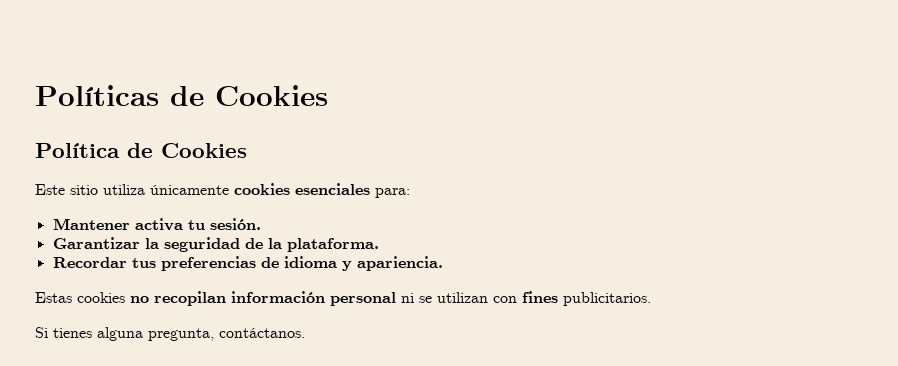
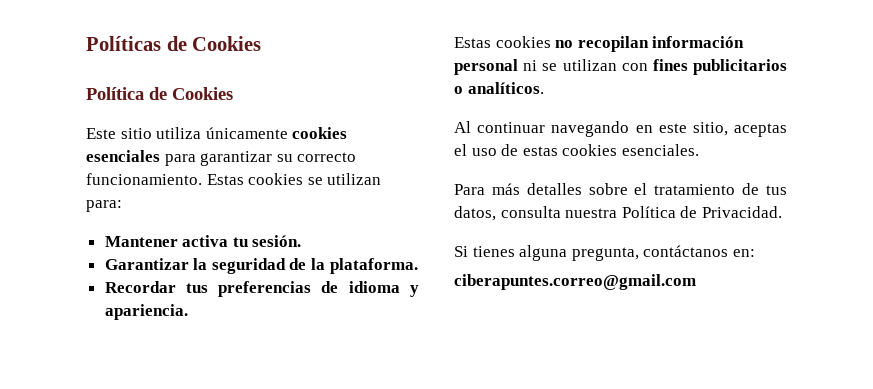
- Este sitio utiliza únicamente cookies esenciales para:
+ Este sitio utiliza únicamente cookies esenciales para garantizar su correcto funcionamiento. Estas cookies se utilizan para:
- Estas cookies no recopilan información personal ni se utilizan con fines publicitarios.
+ Estas cookies no recopilan información personal ni se utilizan con fines publicitarios o analíticos.
+ Al continuar navegando en este sitio, aceptas el uso de estas cookies esenciales.
+ Para más detalles sobre el tratamiento de tus datos, consulta nuestra Política de Privacidad.
- Si tienes alguna pregunta, contáctanos.
+ Si tienes alguna pregunta, contáctanos en:
+ ciberapuntes.correo@gmail.com

